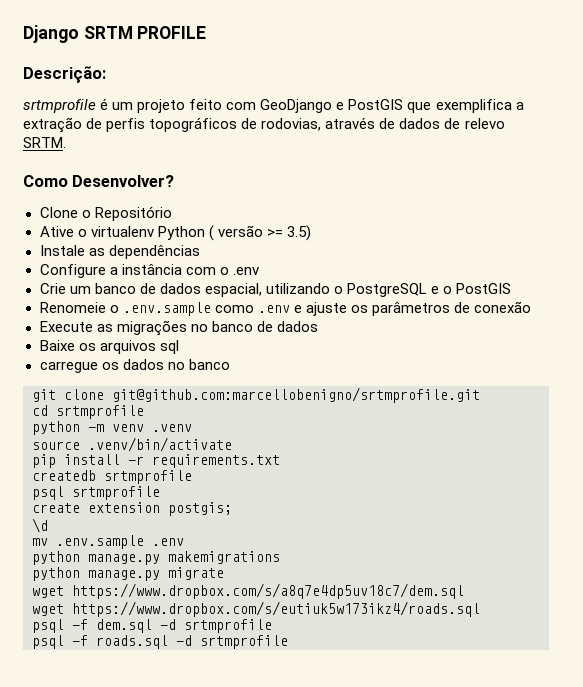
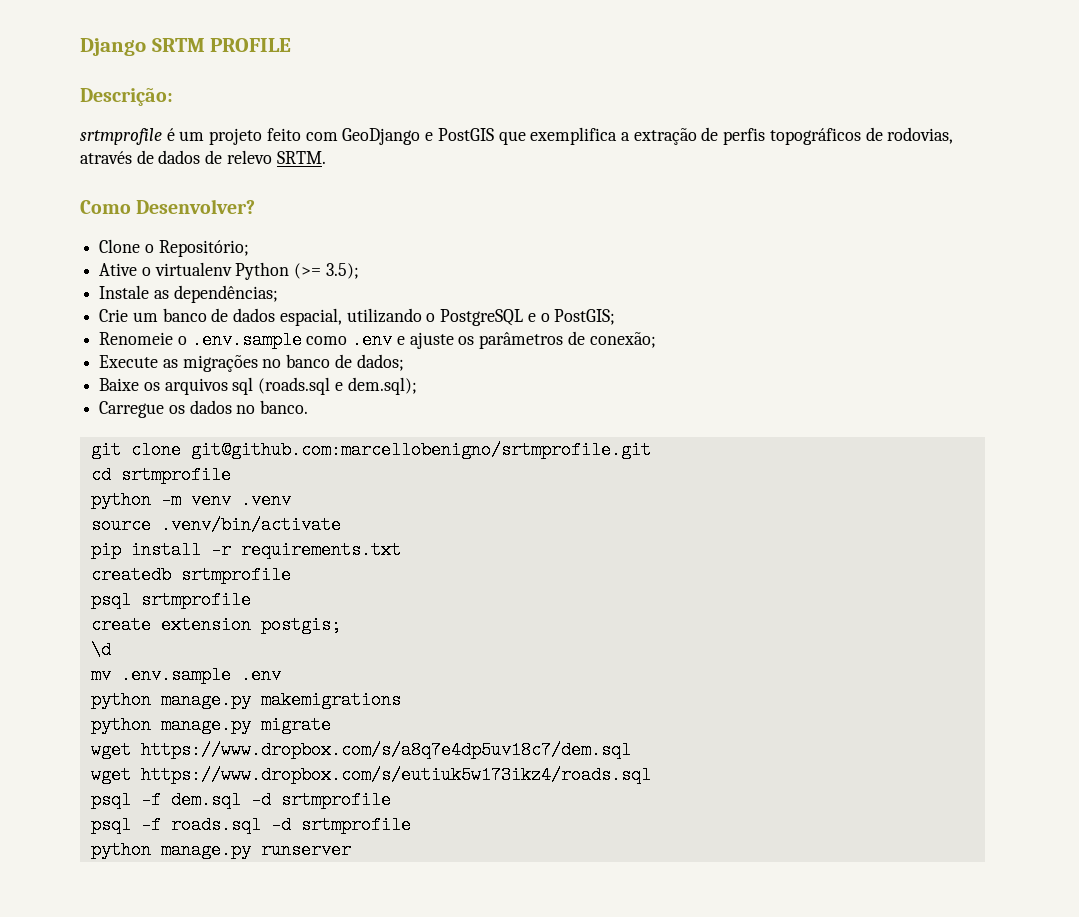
- Clone o Repositório
+ Clone o Repositório;
- Ative o virtualenv Python ( versão >= 3.5)
- Instale as dependências
- Configure a instância com o .env
+ Ative o virtualenv Python (>= 3.5);
+ Instale as dependências;
- Crie um banco de dados espacial, utilizando o PostgreSQL e o PostGIS
+ Crie um banco de dados espacial, utilizando o PostgreSQL e o PostGIS;
- Renomeie o .env.sample como .env e ajuste os parâmetros de conexão
+ Renomeie o .env.sample como .env e ajuste os parâmetros de conexão;
- Execute as migrações no banco de dados
+ Execute as migrações no banco de dados;
- Baixe os arquivos sql
- carregue os dados no banco
+ Baixe os arquivos sql (roads.sql e dem.sql);
+ Carregue os dados no banco.
+ python manage.py runserver

